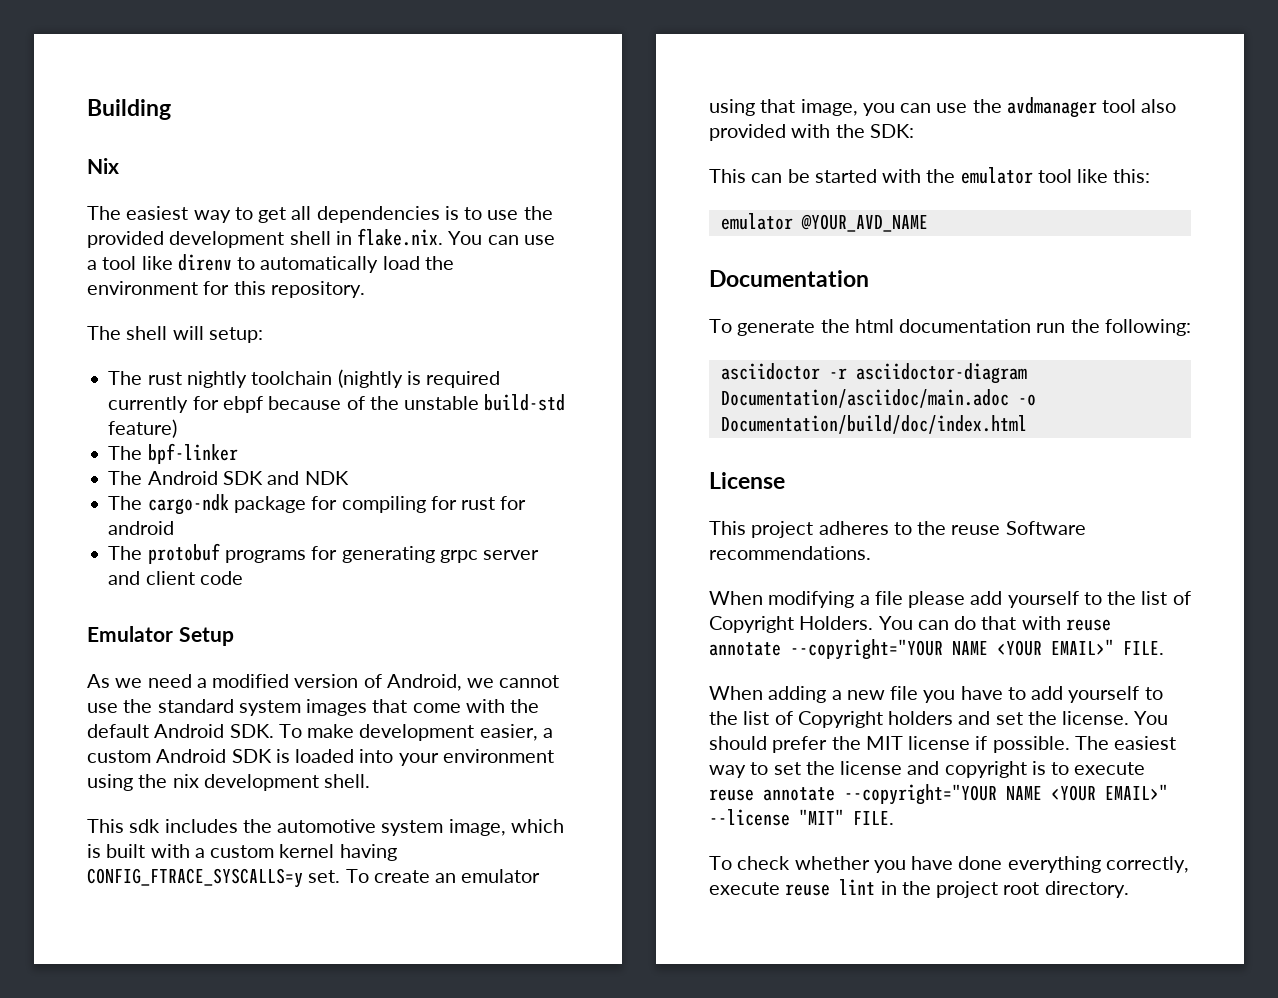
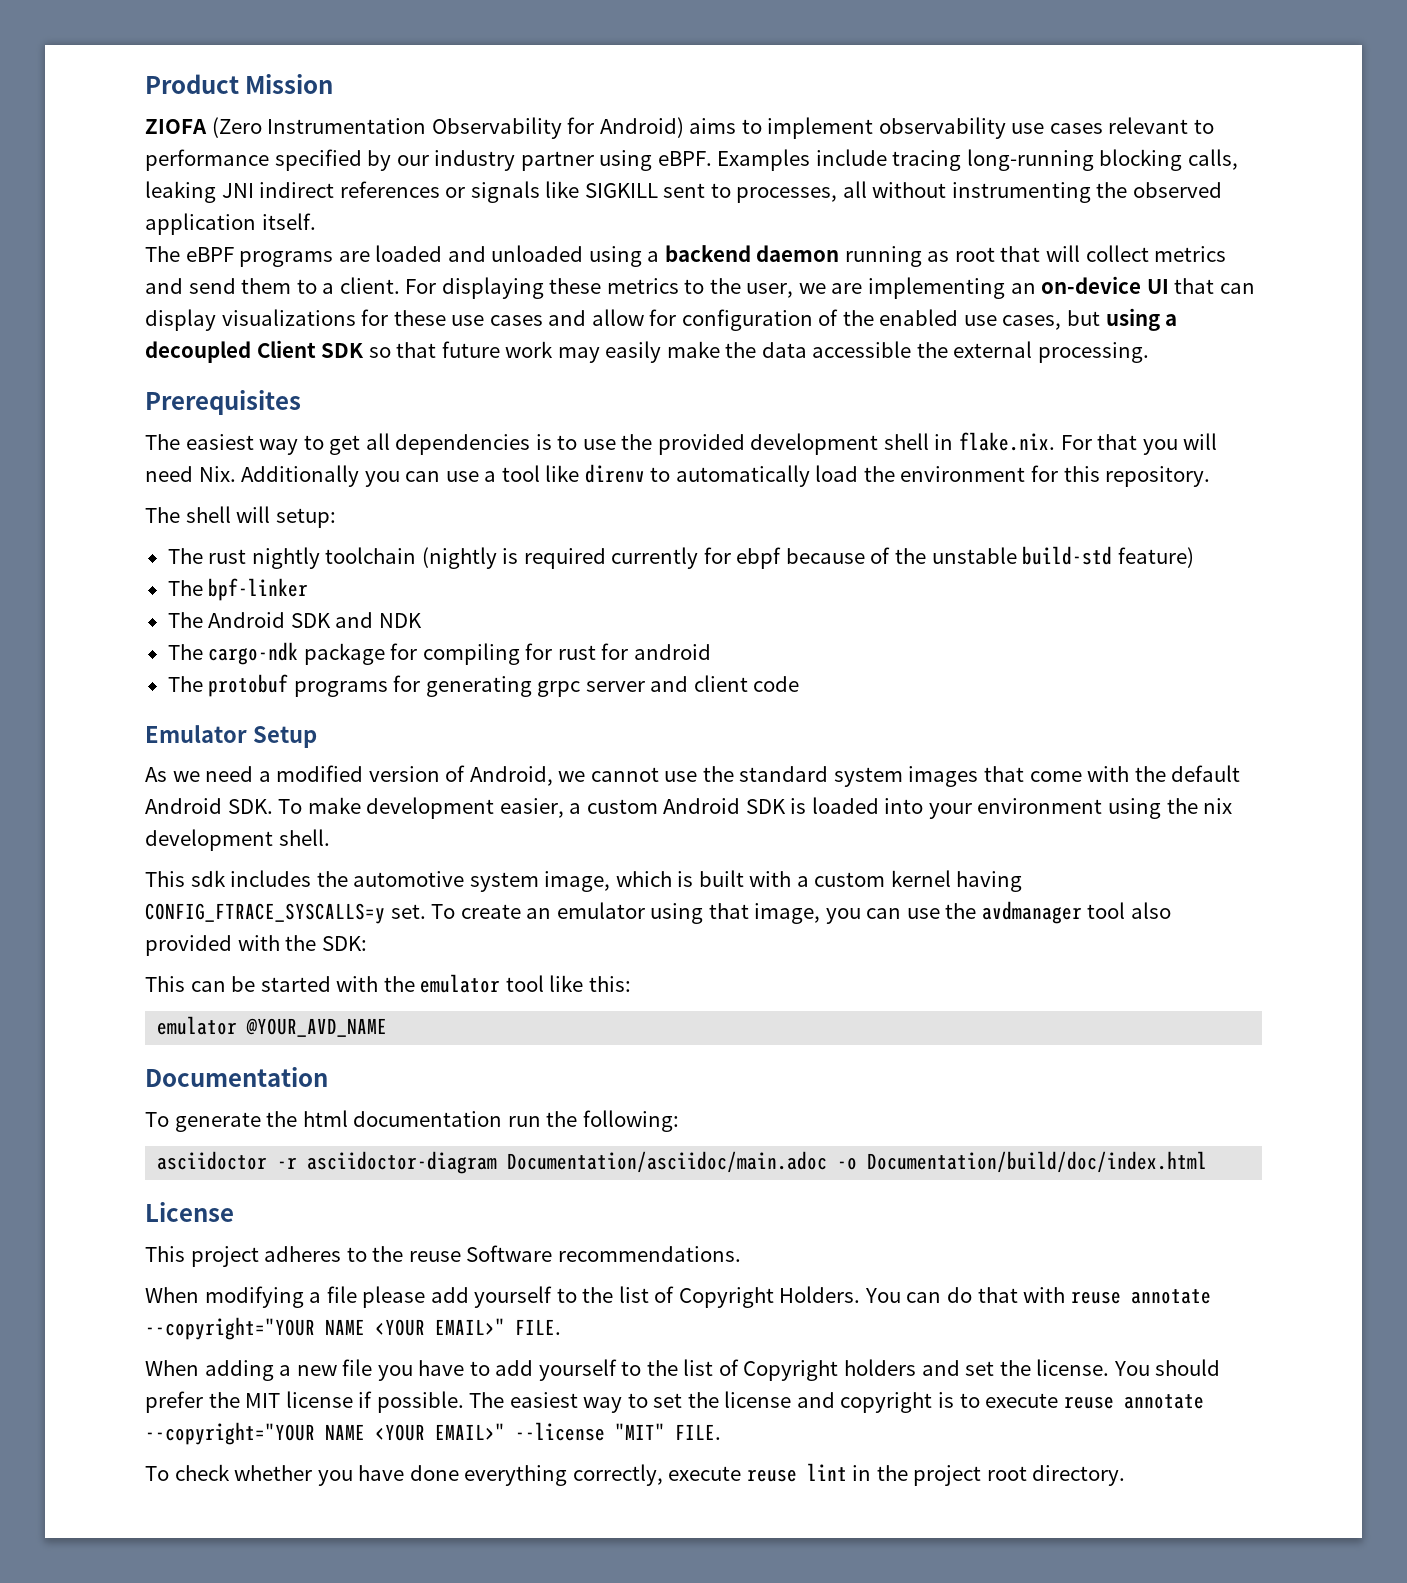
- Building
- Nix
+ Product Mission
+ ZIOFA (Zero Instrumentation Observability for Android) aims to implement observability use cases relevant to performance specified by our industry partner using eBPF. Examples include tracing long-running blocking calls, leaking JNI indirect references or signals like SIGKILL sent to processes, all without instrumenting the observed application itself.
+ The eBPF programs are loaded and unloaded using a backend daemon running as root that will collect metrics and send them to a client. For displaying these metrics to the user, we are implementing an on-device UI that can display visualizations for these use cases and allow for configuration of the enabled use cases, but using a decoupled Client SDK so that future work may easily make the data accessible the external processing.
+ Prerequisites
- The easiest way to get all dependencies is to use the provided development shell in flake.nix. You can use a tool like direnv to automatically load the environment for this repository.
+ The easiest way to get all dependencies is to use the provided development shell in flake.nix. For that you will need Nix. Additionally you can use a tool like direnv to automatically load the environment for this repository.

